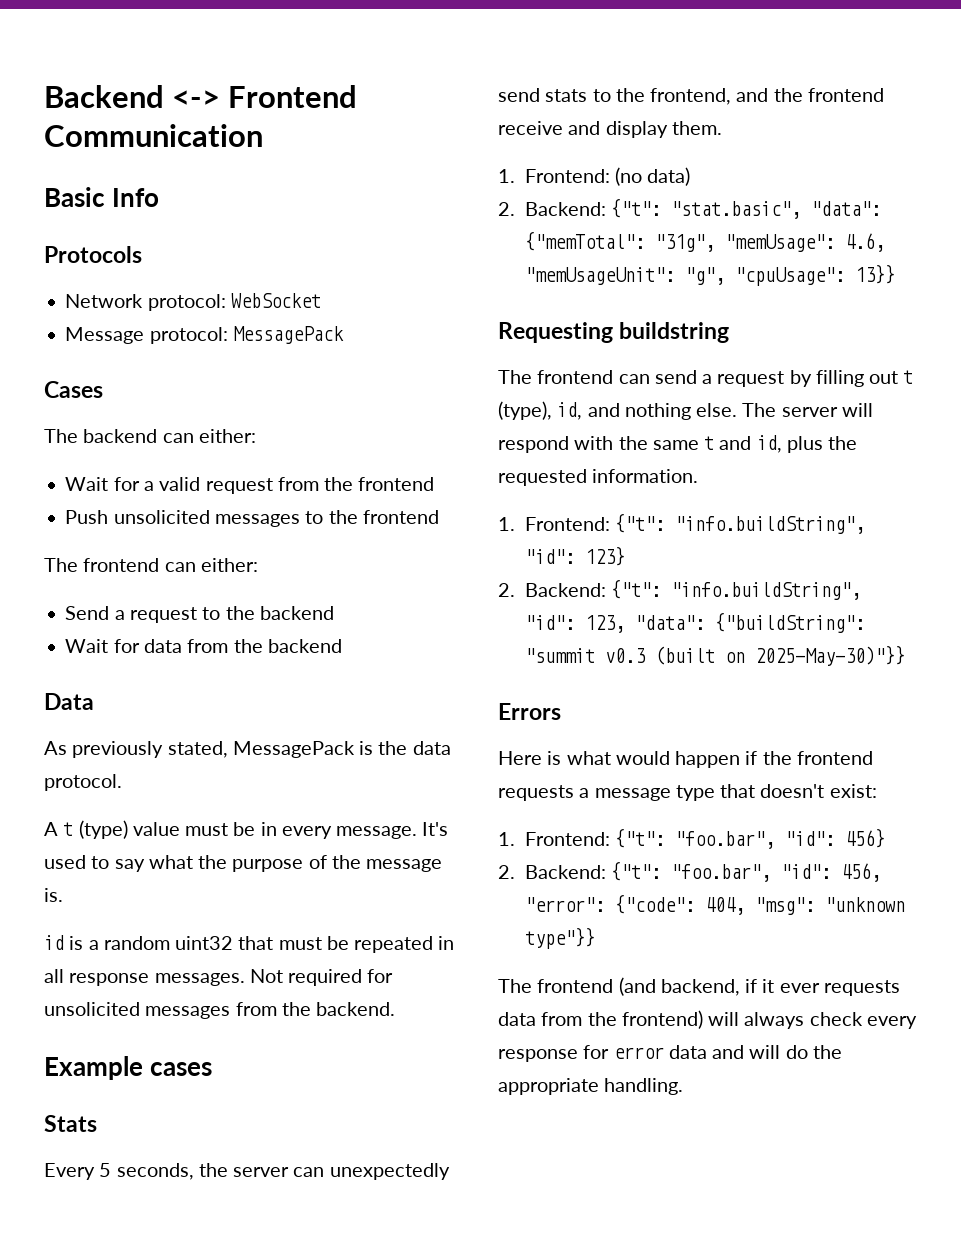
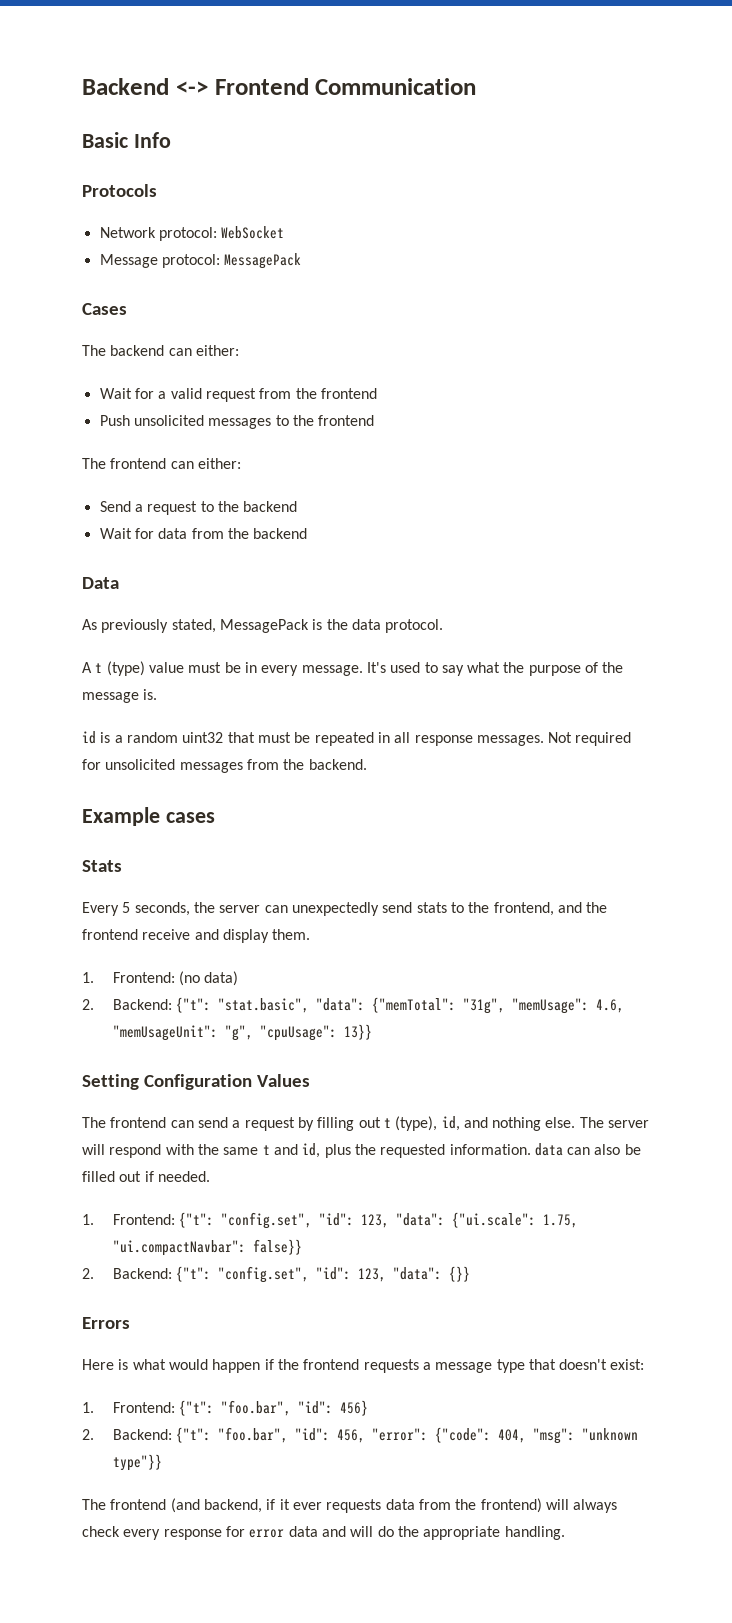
- Requesting buildstring
+ Setting Configuration Values
- The server will respond with the same t and id, plus the requested information.
- 1. Frontend: {"t": "info.buildString", "id": 123}
- 2. Backend: {"t": "info.buildString", "id": 123, "data": {"buildString": "summit v0.3 (built on 2025-May-30)"}}
+ The server will respond with the same t and id, plus the requested information. data can also be filled out if needed.
+ 1. Frontend: {"t": "config.set", "id": 123, "data": {"ui.scale": 1.75, "ui.compactNavbar": false}}
+ 2. Backend: {"t": "config.set", "id": 123, "data": {}}

